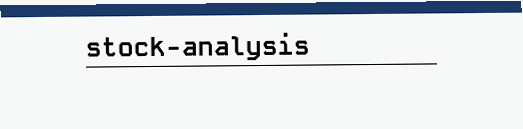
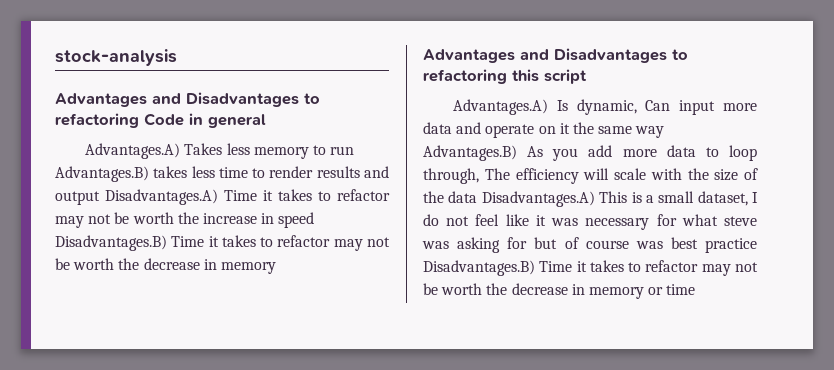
+ Advantages and Disadvantages to refactoring Code in general
+ Advantages.A) Takes less memory to run Advantages.B) takes less time to render results and output Disadvantages.A) Time it takes to refactor may not be worth the increase in speed Disadvantages.B) Time it takes to refactor may not be worth the decrease in memory
+ Advantages and Disadvantages to refactoring this script
+ Advantages.A) Is dynamic, Can input more data and operate on it the same way Advantages.B) As you add more data to loop through, The efficiency will scale with the size of the data Disadvantages.A) This is a small dataset, I do not feel like it was necessary for what steve was asking for but of course was best practice Disadvantages.B) Time it takes to refactor may not be worth the decrease in memory or time

